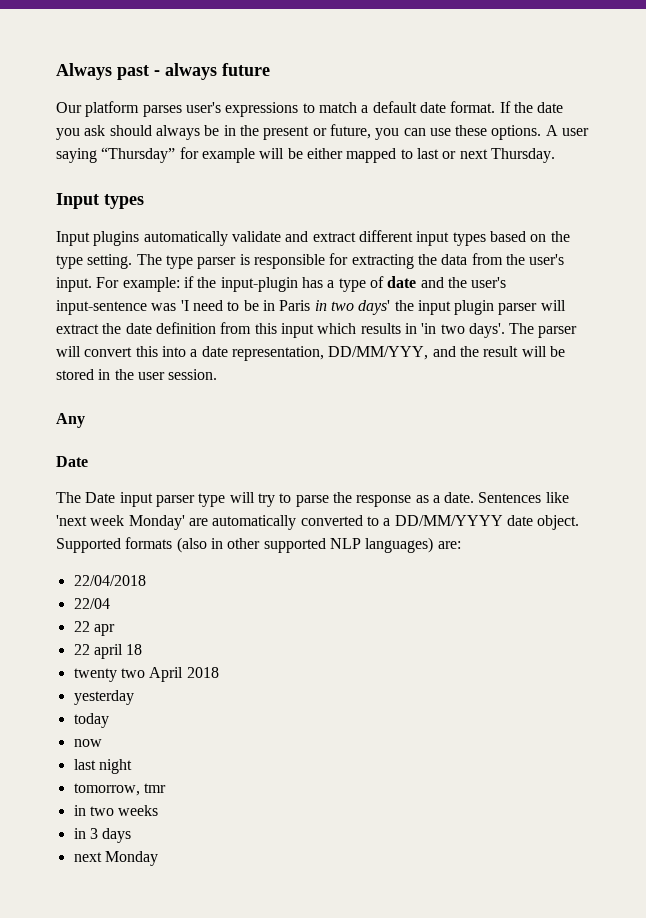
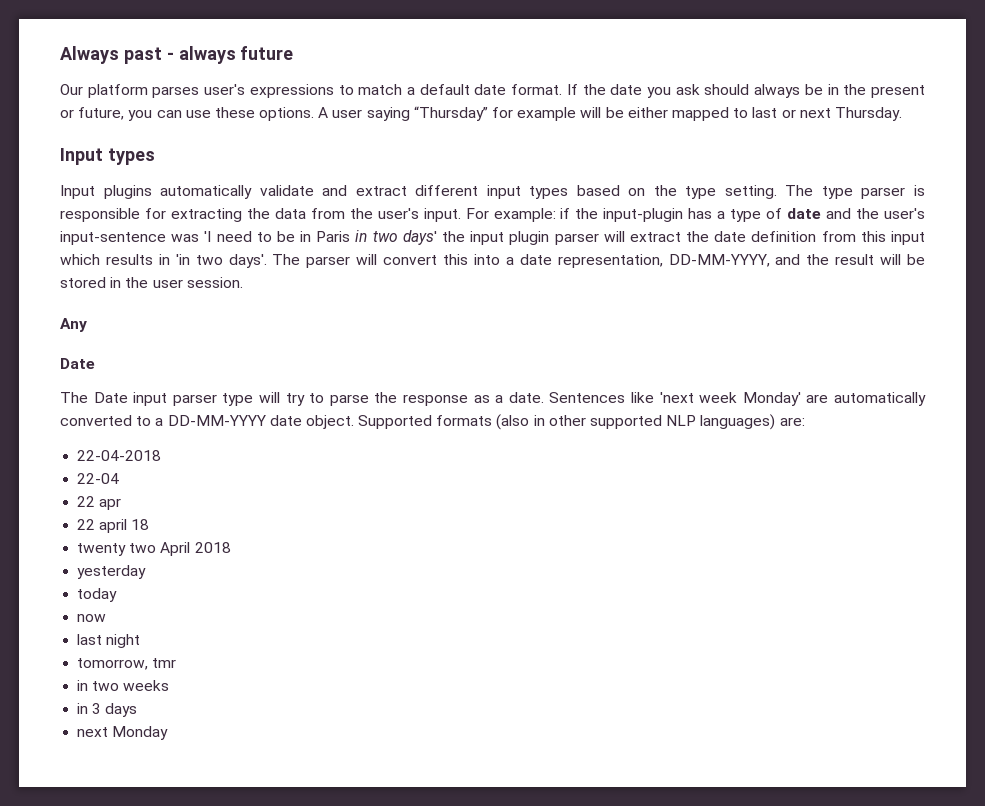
- The parser will convert this into a date representation, DD/MM/YYY, and the result will be stored in the user session.
+ The parser will convert this into a date representation, DD-MM-YYYY, and the result will be stored in the user session.
- Sentences like 'next week Monday' are automatically converted to a DD/MM/YYYY date object.
+ Sentences like 'next week Monday' are automatically converted to a DD-MM-YYYY date object.
- 22/04/2018
- 22/04
+ 22-04-2018
+ 22-04

